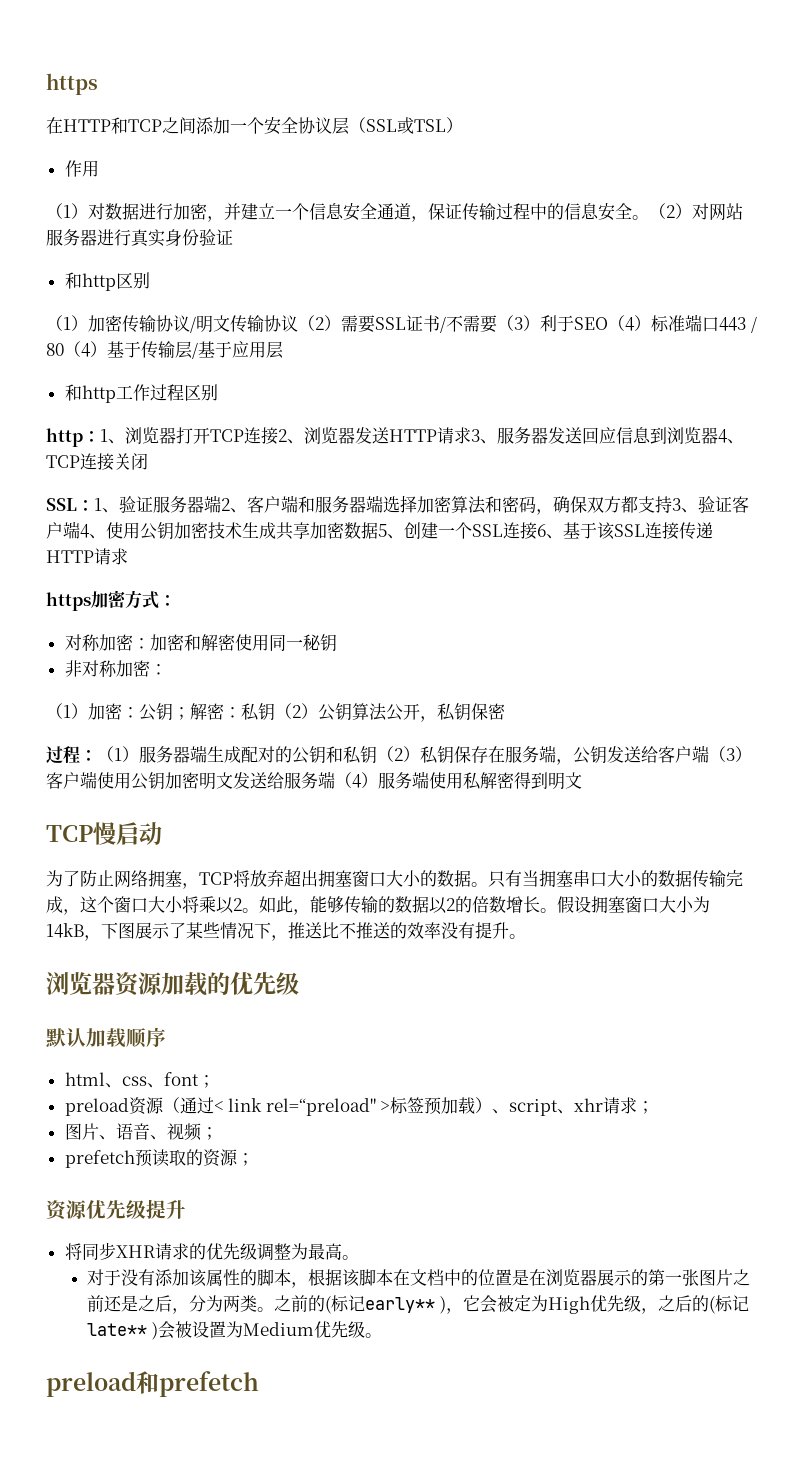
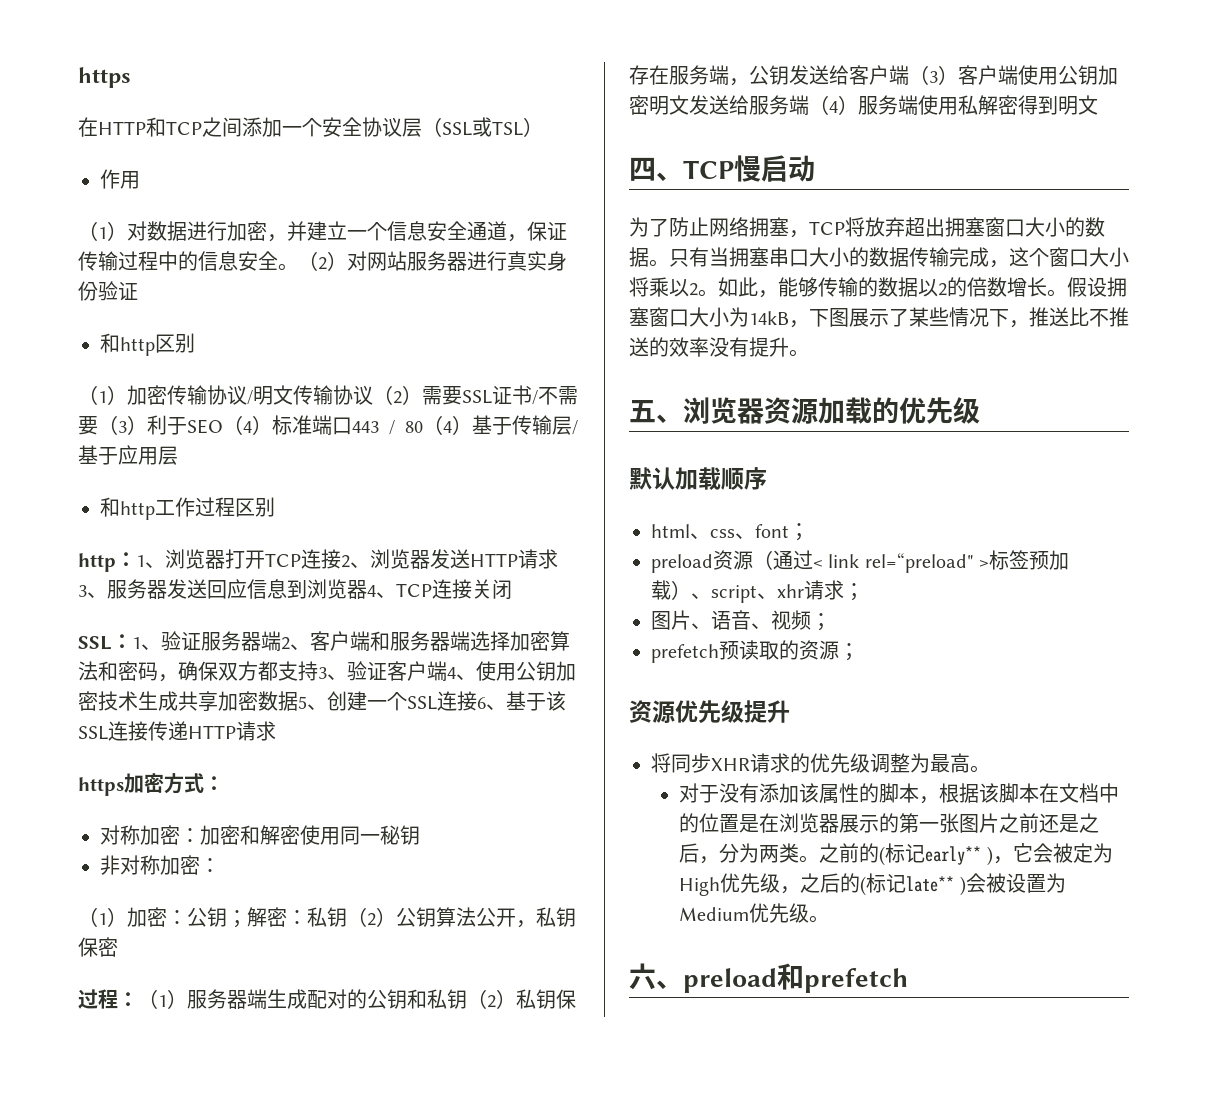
- TCP慢启动
+ 四、TCP慢启动
- 浏览器资源加载的优先级
+ 五、浏览器资源加载的优先级
- preload和prefetch
+ 六、preload和prefetch

